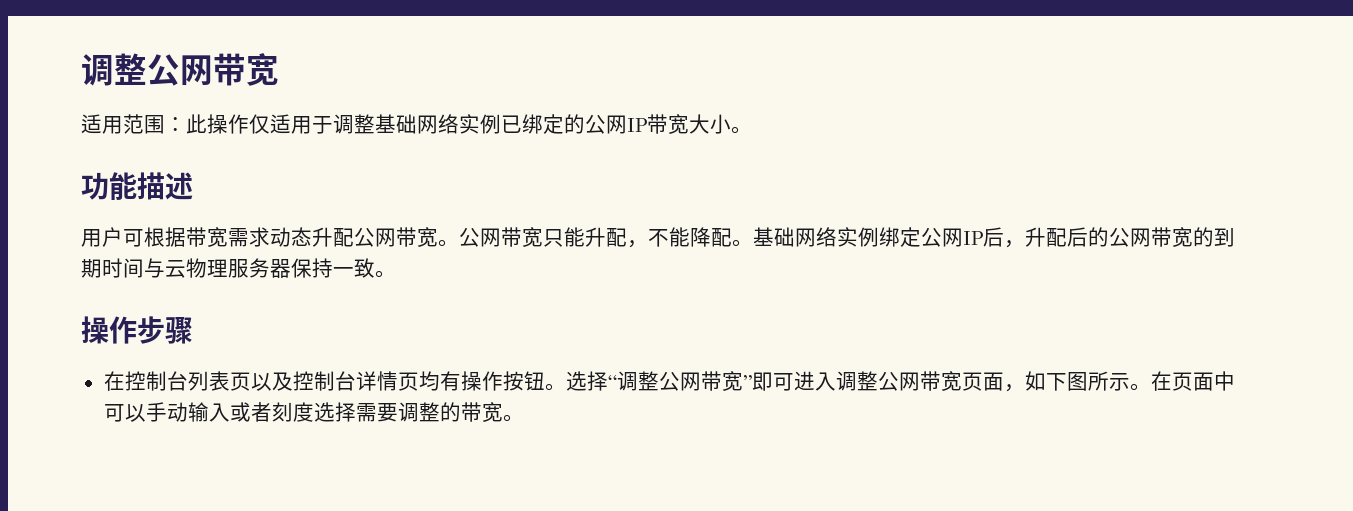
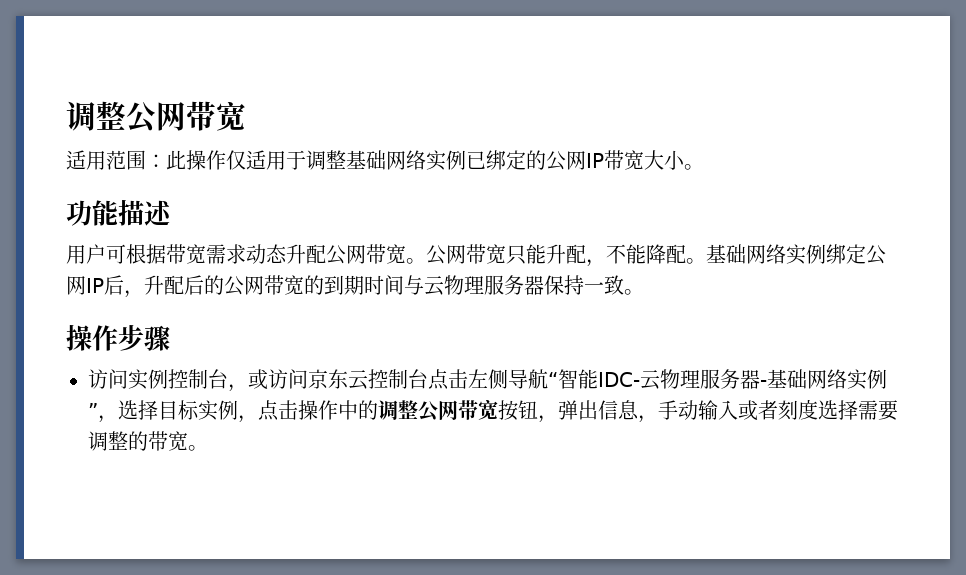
- 在控制台列表页以及控制台详情页均有操作按钮。选择“调整公网带宽”即可进入调整公网带宽页面，如下图所示。在页面中可以手动输入或者刻度选择需要调整的带宽。
+ 访问实例控制台，或访问京东云控制台点击左侧导航“智能IDC-云物理服务器-基础网络实例”，选择目标实例，点击操作中的调整公网带宽按钮，弹出信息，手动输入或者刻度选择需要调整的带宽。

